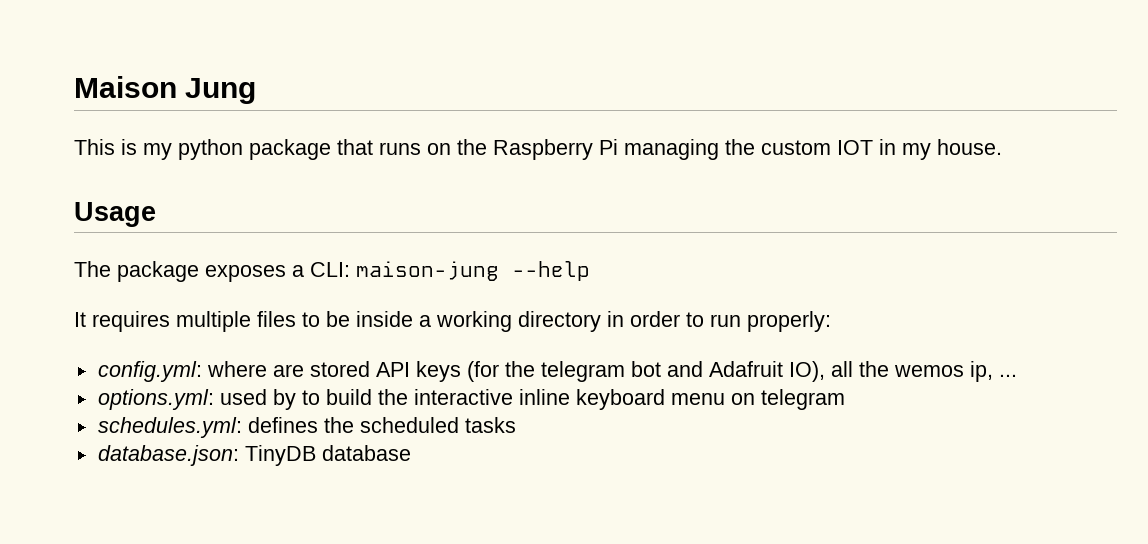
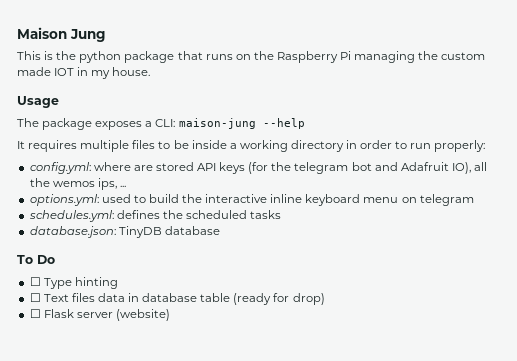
- This is my python package that runs on the Raspberry Pi managing the custom IOT in my house.
+ This is the python package that runs on the Raspberry Pi managing the custom made IOT in my house.
- config.yml: where are stored API keys (for the telegram bot and Adafruit IO), all the wemos ip, ...
+ config.yml: where are stored API keys (for the telegram bot and Adafruit IO), all the wemos ips, ...
- options.yml: used by to build the interactive inline keyboard menu on telegram
+ options.yml: used to build the interactive inline keyboard menu on telegram
+ To Do
+ ☐ Type hinting
+ ☐ Text files data in database table (ready for drop)
+ ☐ Flask server (website)

